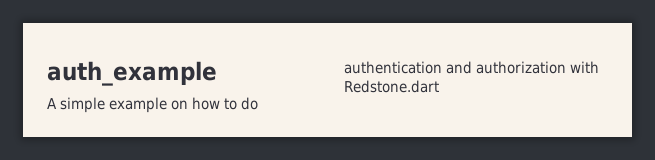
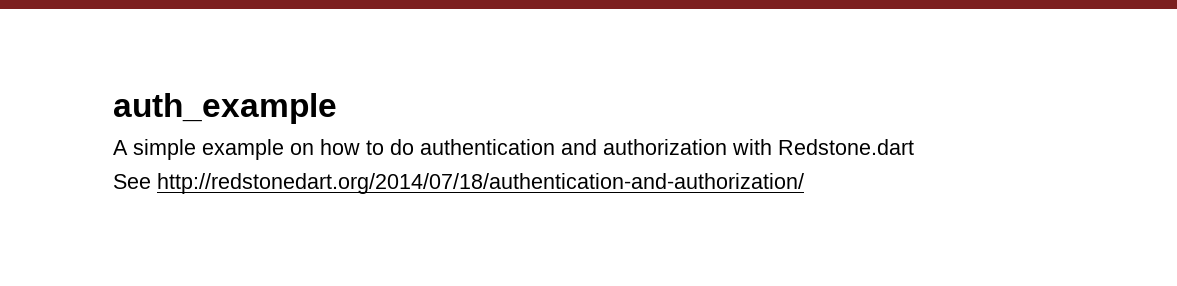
+ See http://redstonedart.org/2014/07/18/authentication-and-authorization/

